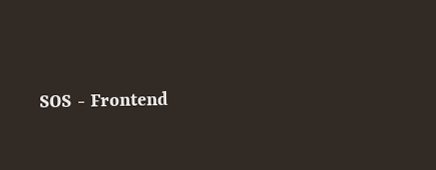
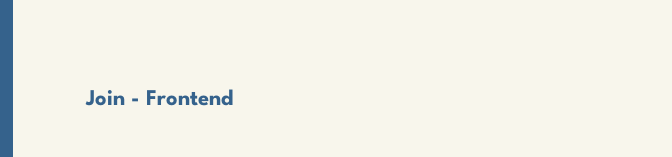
- SOS - Frontend
+ Join - Frontend

